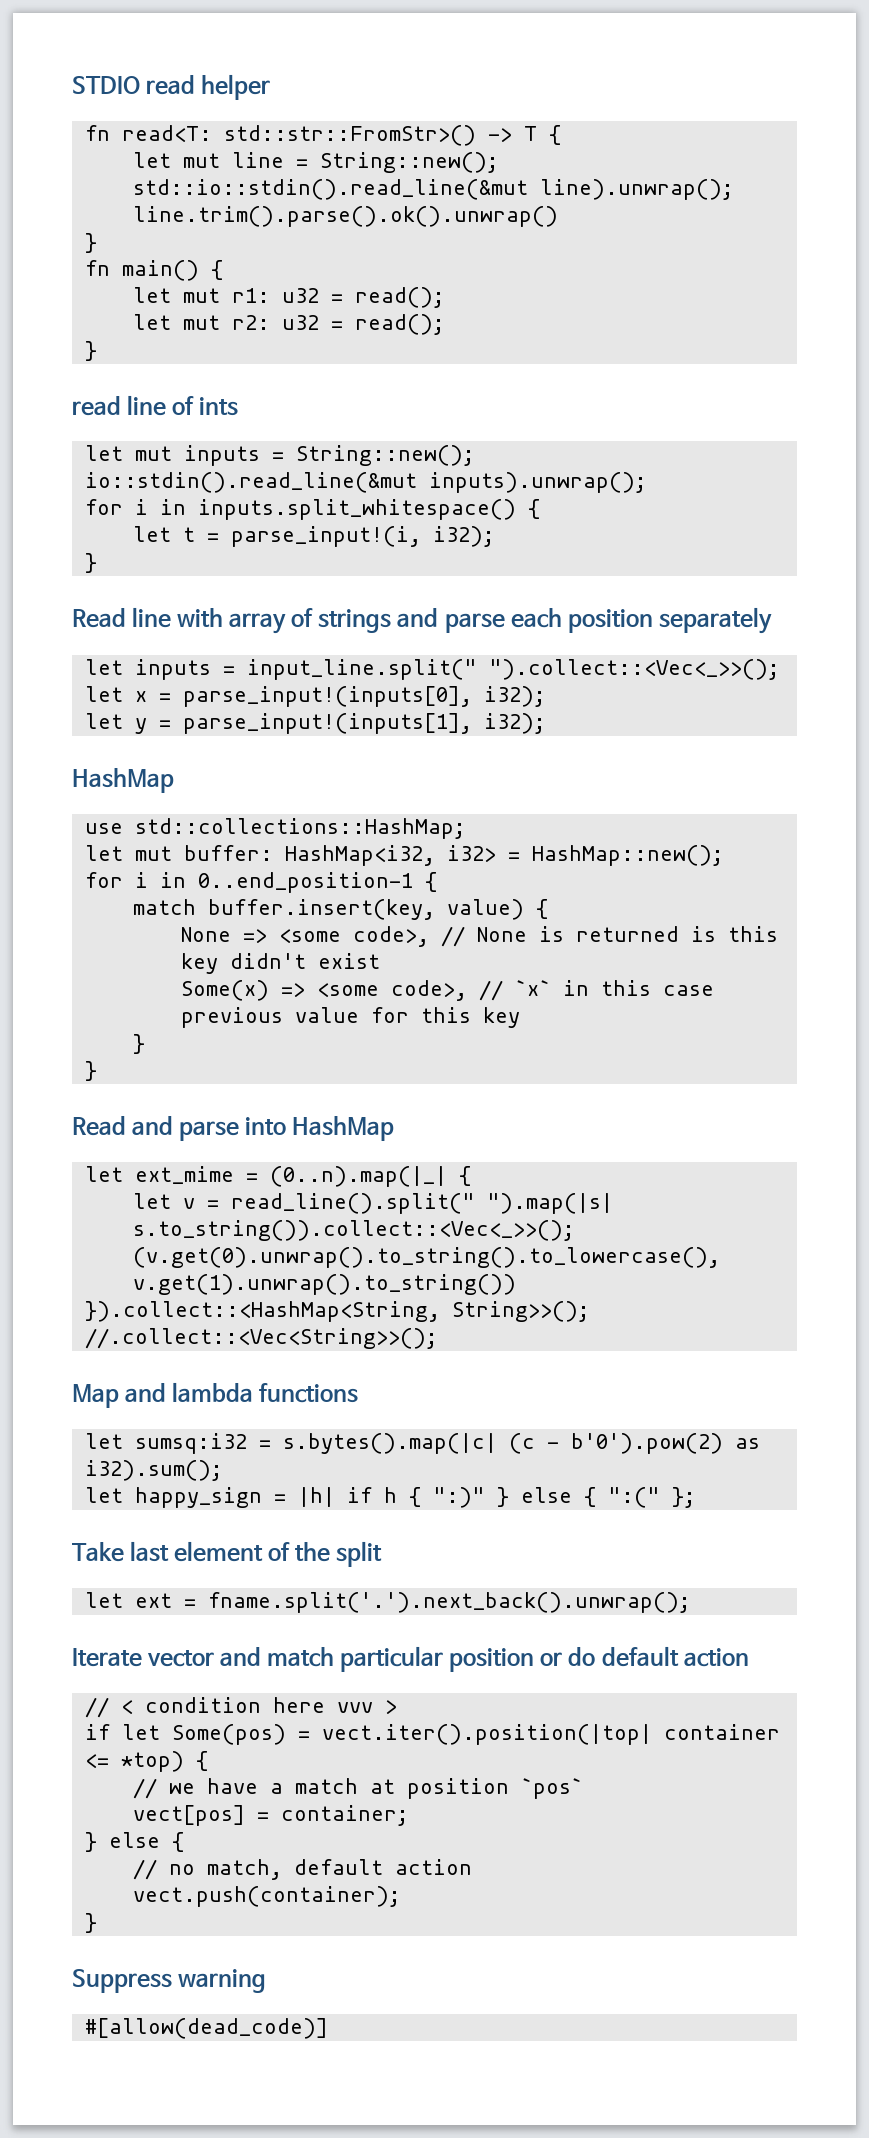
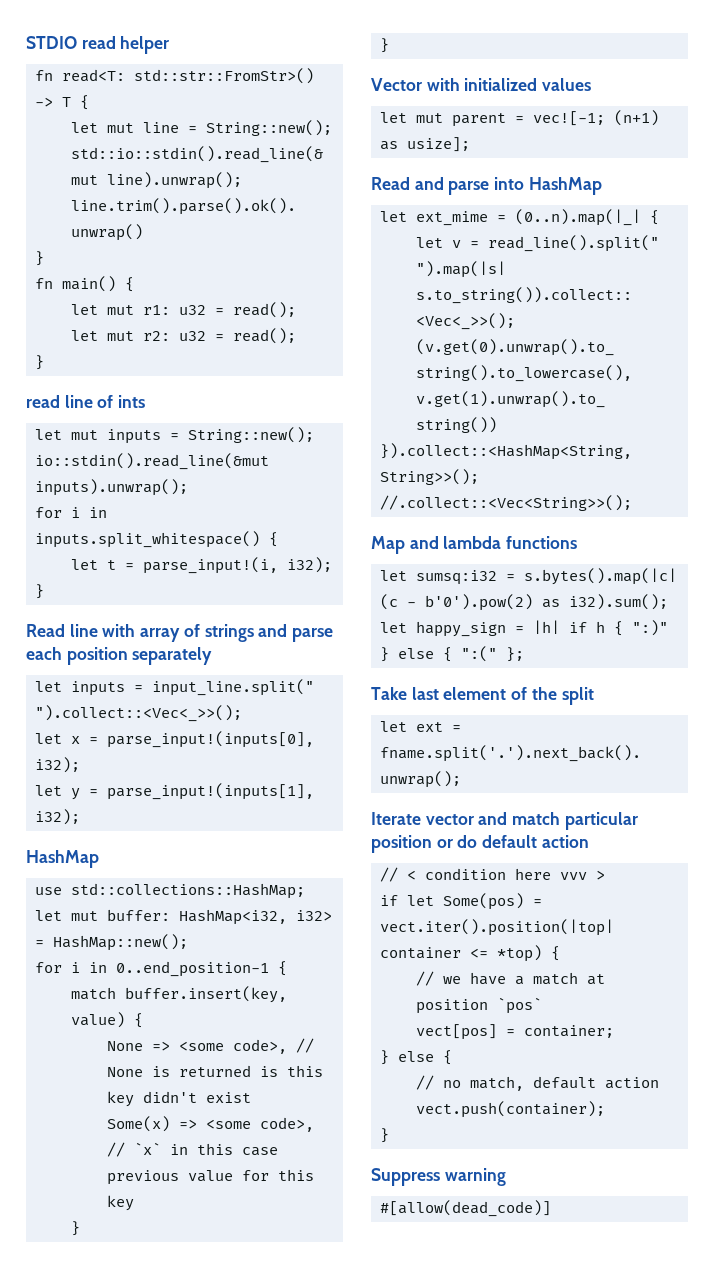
+ Vector with initialized values
+ let mut parent = vec![-1; (n+1) as usize];

